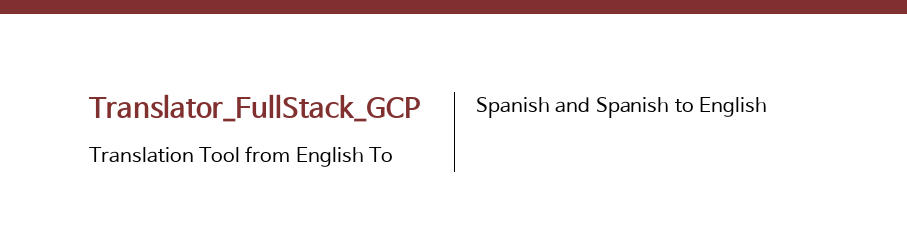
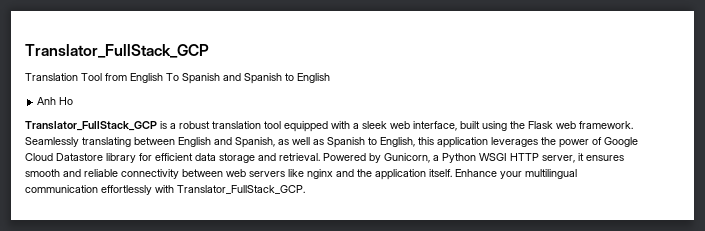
+ Anh Ho
+ Translator_FullStack_GCP is a robust translation tool equipped with a sleek web interface, built using the Flask web framework. Seamlessly translating between English and Spanish, as well as Spanish to English, this application leverages the power of Google Cloud Datastore library for efficient data storage and retrieval. Powered by Gunicorn, a Python WSGI HTTP server, it ensures smooth and reliable connectivity between web servers like nginx and the application itself. Enhance your multilingual communication effortlessly with Translator_FullStack_GCP.

